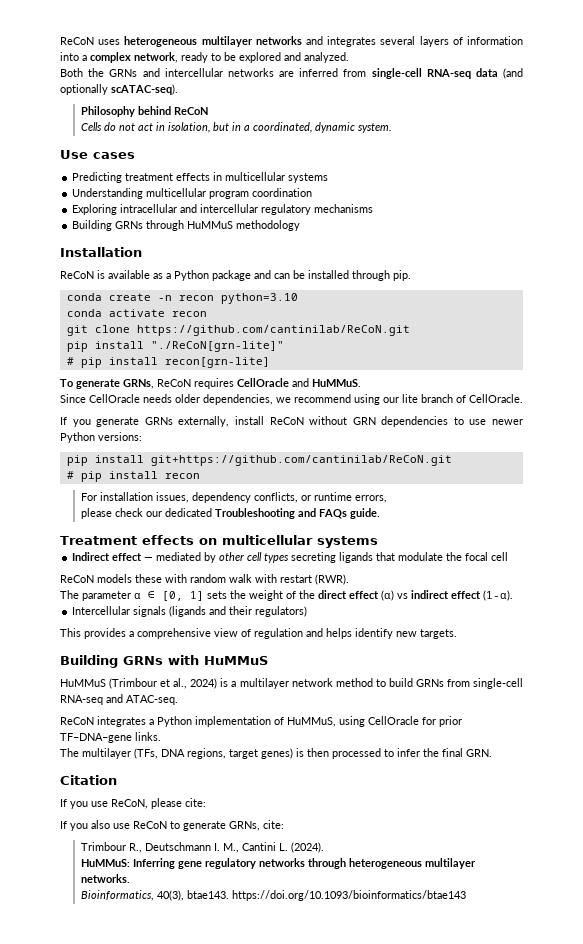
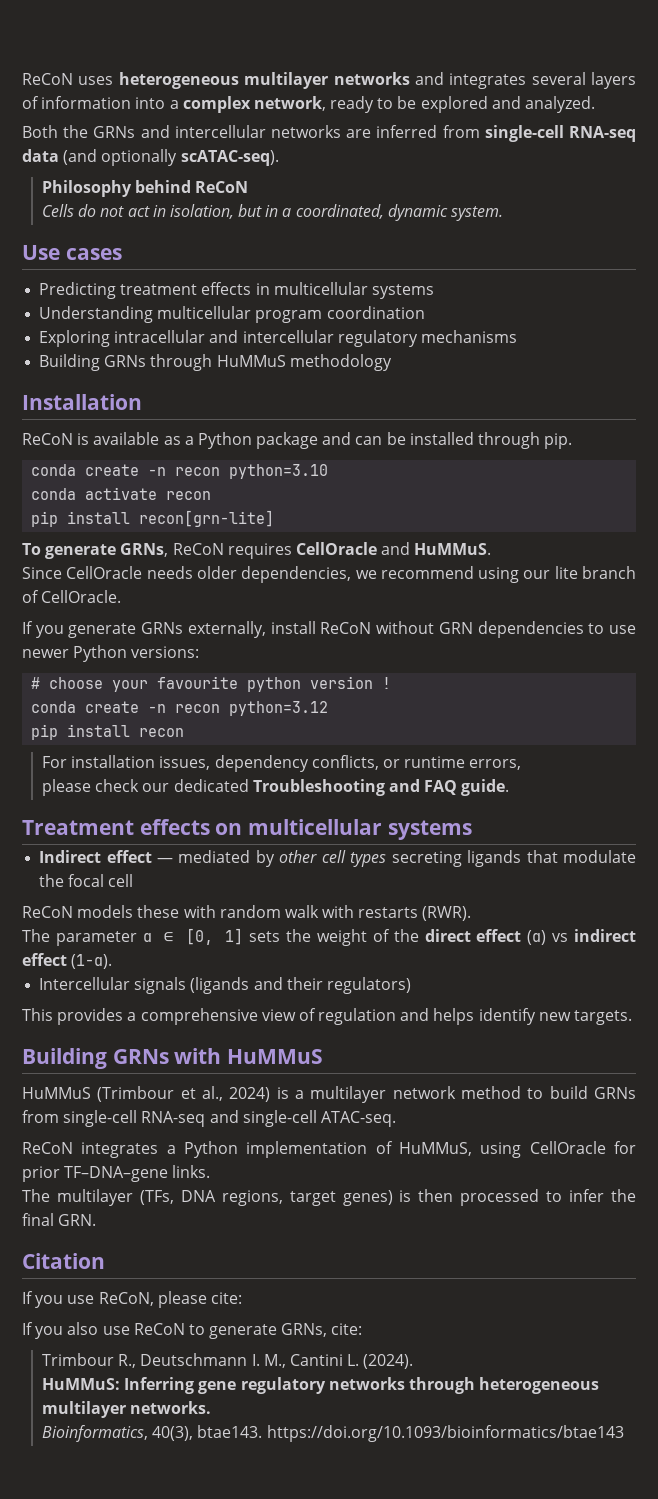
- git clone https://github.com/cantinilab/ReCoN.git
- pip install "./ReCoN[grn-lite]"
- # pip install recon[grn-lite]
+ pip install recon[grn-lite]
- pip install git+https://github.com/cantinilab/ReCoN.git
- # pip install recon
+ # choose your favourite python version !
+ conda create -n recon python=3.12
+ pip install recon
- please check our dedicated Troubleshooting and FAQs guide.
+ please check our dedicated Troubleshooting and FAQ guide.
- ReCoN models these with random walk with restart (RWR).
+ ReCoN models these with random walk with restarts (RWR).
- HuMMuS (Trimbour et al., 2024) is a multilayer network method to build GRNs from single-cell RNA-seq and ATAC-seq.
+ HuMMuS (Trimbour et al., 2024) is a multilayer network method to build GRNs from single-cell RNA-seq and single-cell ATAC-seq.

